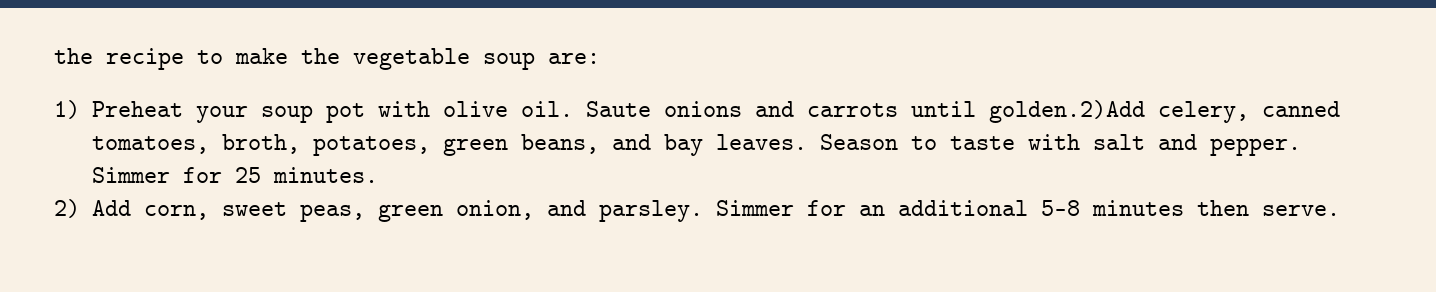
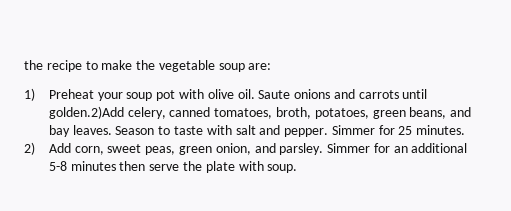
- Simmer for an additional 5-8 minutes then serve.
+ Simmer for an additional 5-8 minutes then serve the plate with soup.

